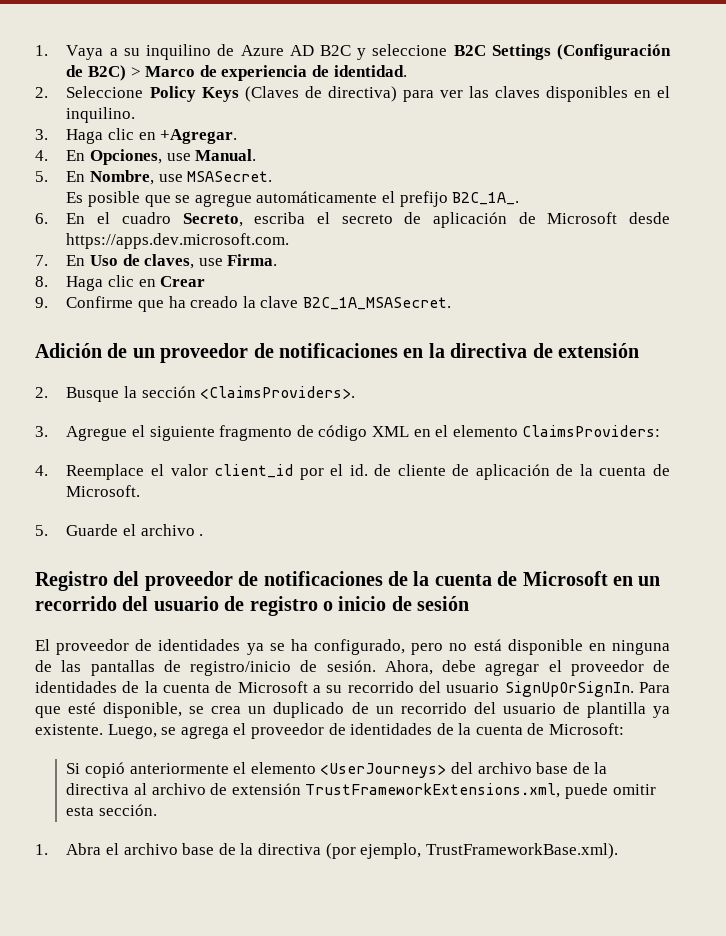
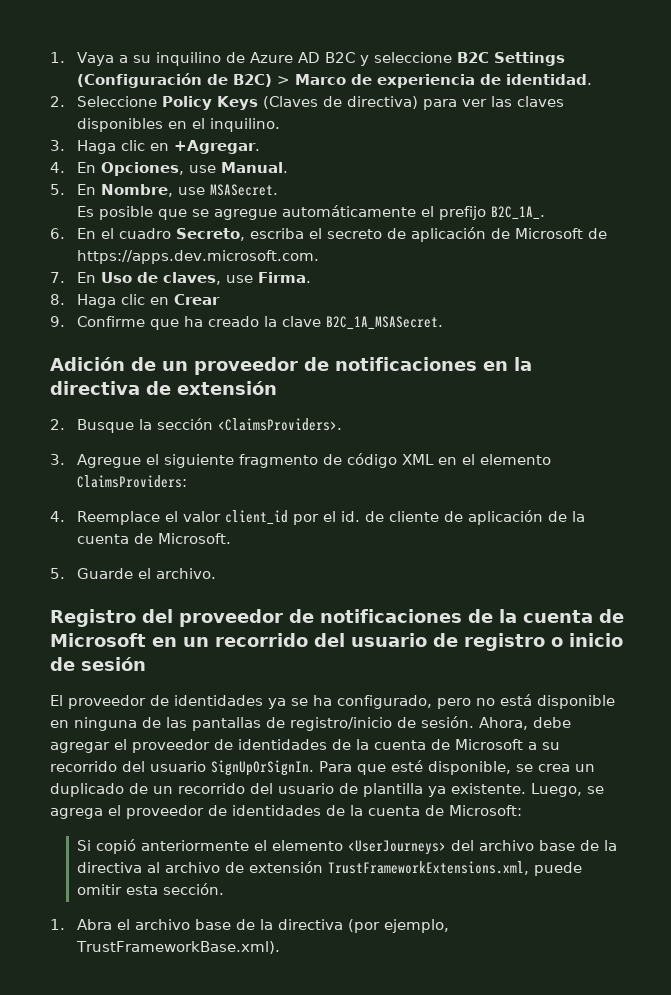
- 6. En el cuadro Secreto, escriba el secreto de aplicación de Microsoft desde https://apps.dev.microsoft.com.
+ 6. En el cuadro Secreto, escriba el secreto de aplicación de Microsoft de https://apps.dev.microsoft.com.
- 5. Guarde el archivo .
+ 5. Guarde el archivo.

